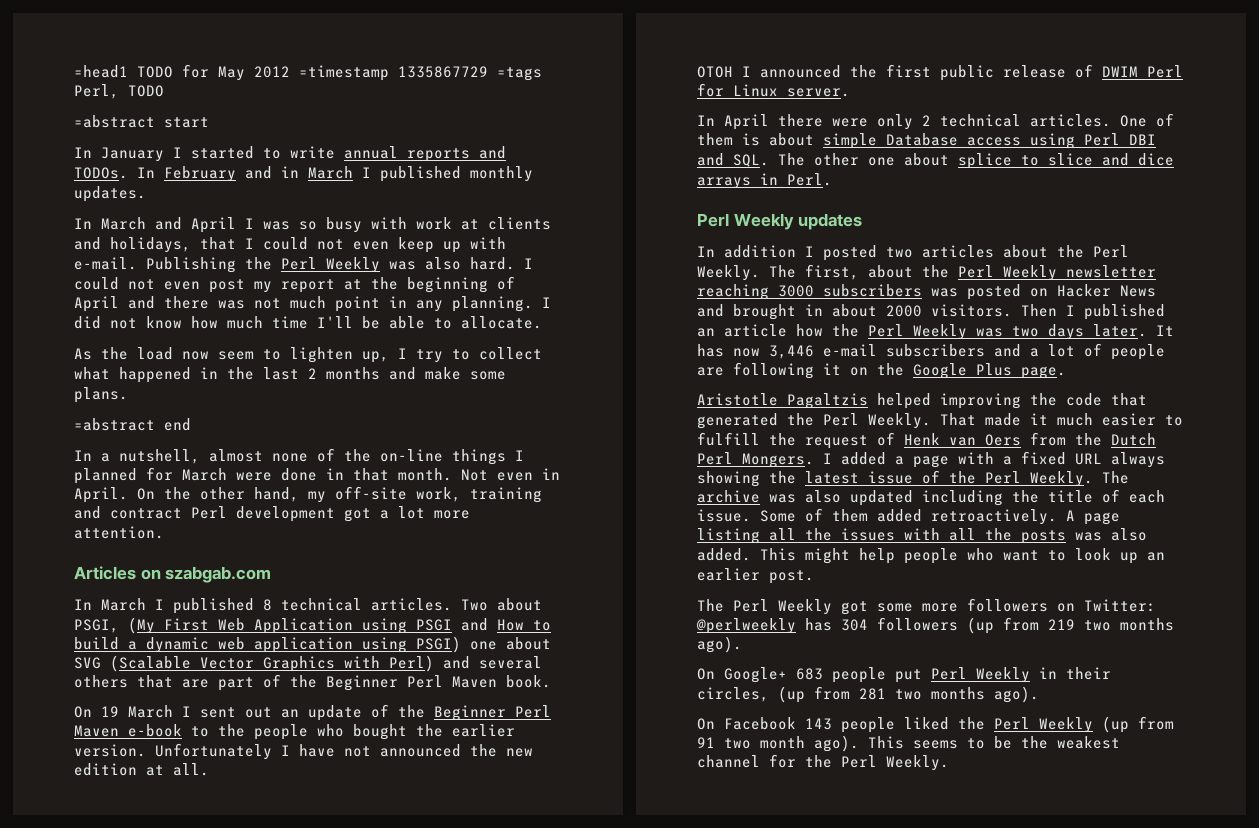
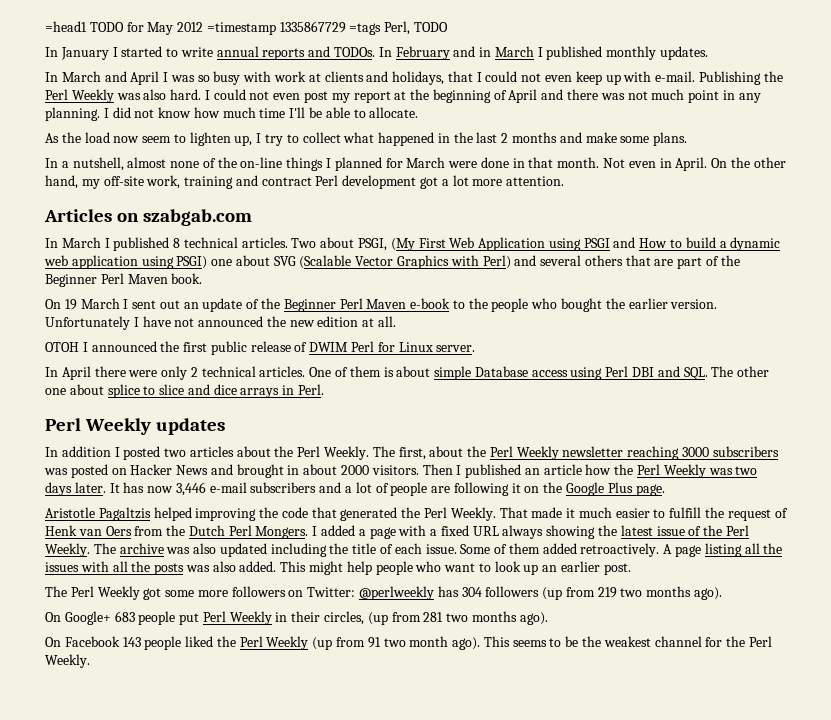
- =abstract start
- =abstract end

